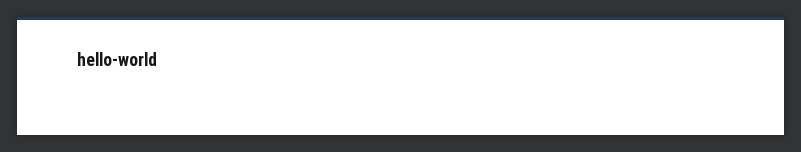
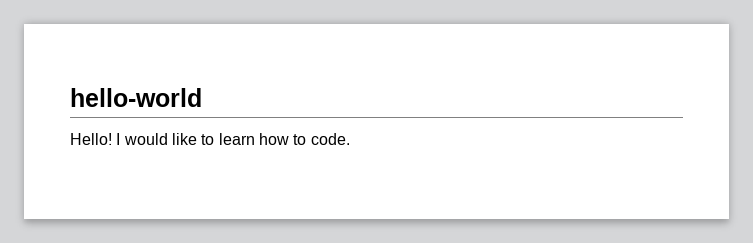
+ Hello! I would like to learn how to code.

